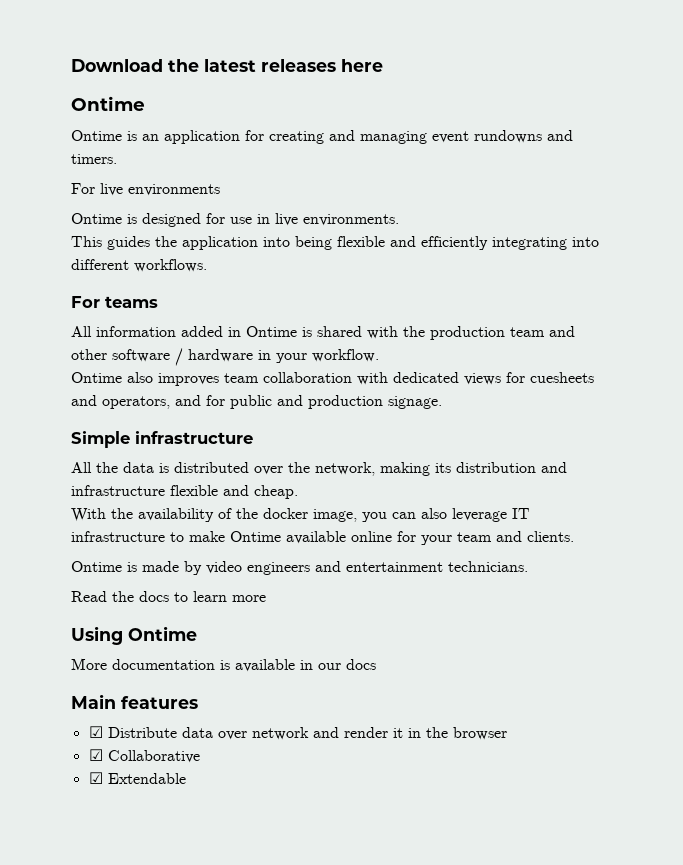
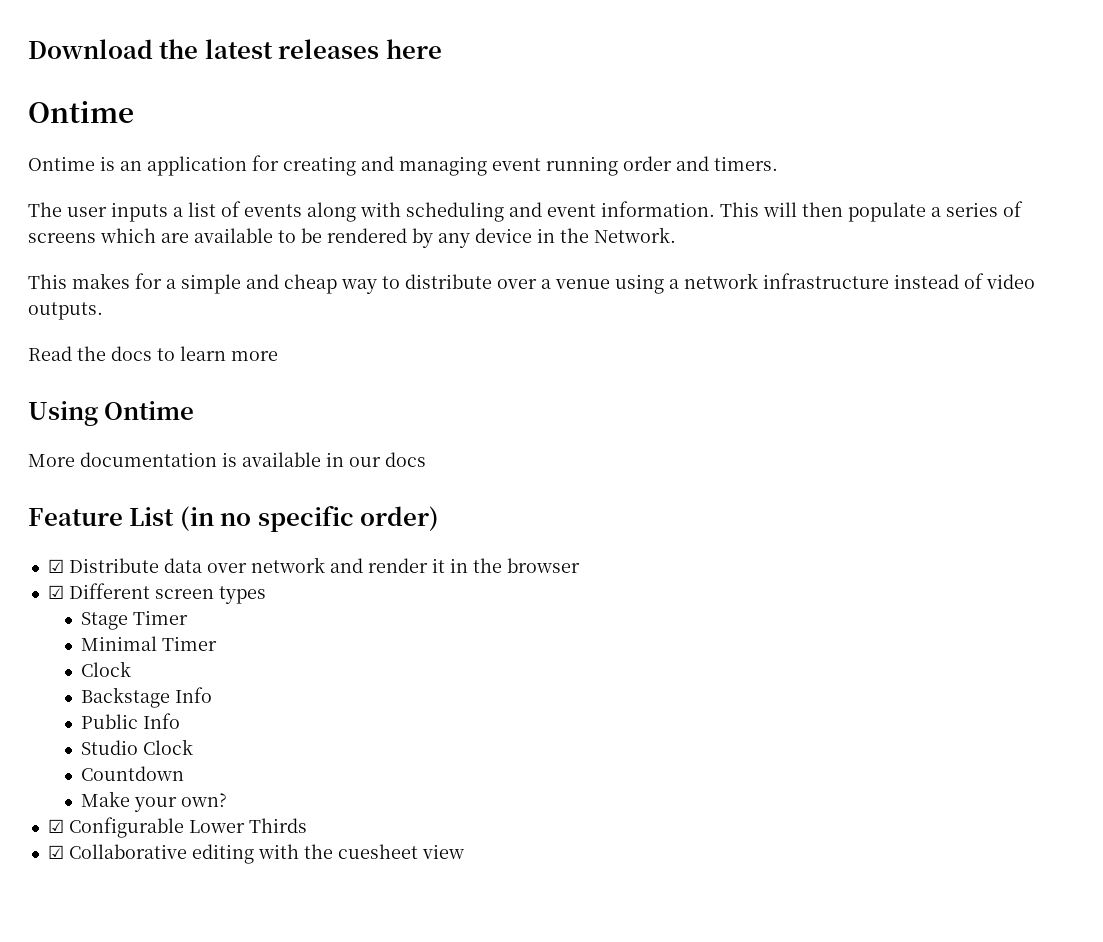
- Ontime is an application for creating and managing event rundowns and timers.
+ Ontime is an application for creating and managing event running order and timers.
- For live environments
- Ontime is designed for use in live environments.
- This guides the application into being flexible and efficiently integrating into different workflows.
- For teams
- All information added in Ontime is shared with the production team and other software / hardware in your workflow.
- Ontime also improves team collaboration with dedicated views for cuesheets and operators, and for public and production signage.
- Simple infrastructure
- All the data is distributed over the network, making its distribution and infrastructure flexible and cheap.
- With the availability of the docker image, you can also leverage IT infrastructure to make Ontime available online for your team and clients.
- Ontime is made by video engineers and entertainment technicians.
+ The user inputs a list of events along with scheduling and event information. This will then populate a series of screens which are available to be rendered by any device in the Network.
+ This makes for a simple and cheap way to distribute over a venue using a network infrastructure instead of video outputs.
- Main features
+ Feature List (in no specific order)
- ☑ Collaborative
- ☑ Extendable
+ ☑ Different screen types
+ Stage Timer
+ Minimal Timer
+ Clock
+ Backstage Info
+ Public Info
+ Studio Clock
+ Countdown
+ Make your own?
+ ☑ Configurable Lower Thirds
+ ☑ Collaborative editing with the cuesheet view

